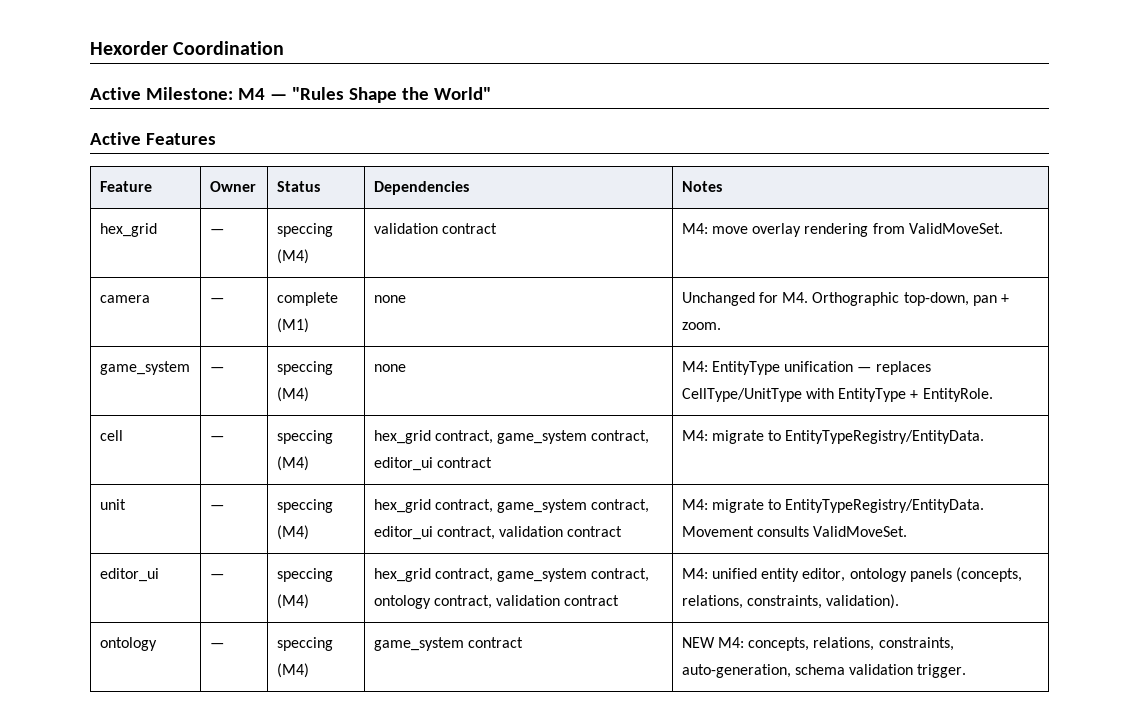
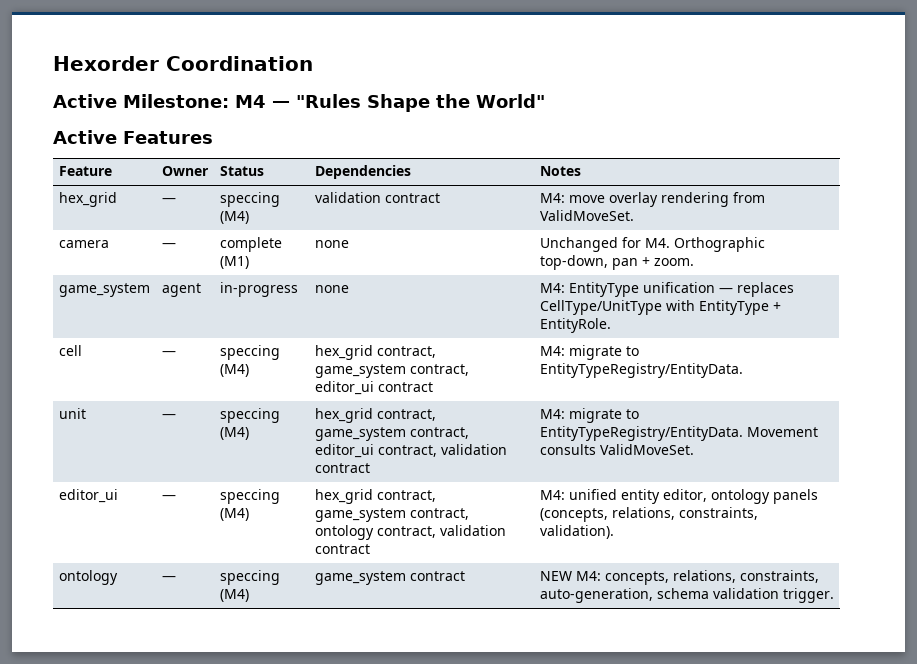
- game_system | — | speccing (M4) | none | M4: EntityType unification — replaces CellType/UnitType with EntityType + EntityRole.
+ game_system | agent | in-progress | none | M4: EntityType unification — replaces CellType/UnitType with EntityType + EntityRole.

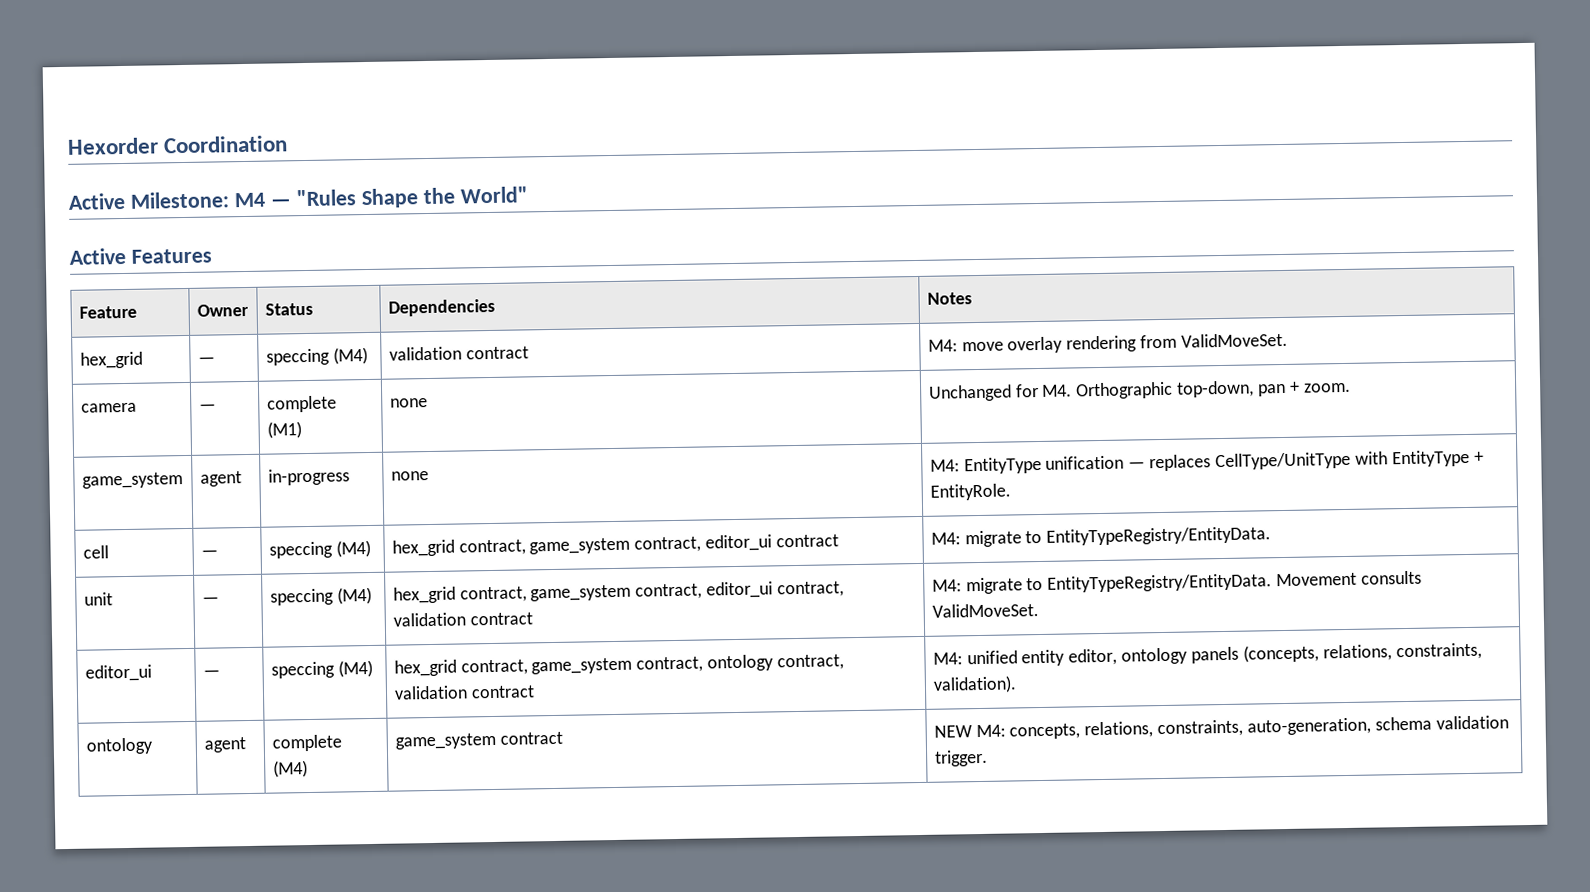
- ontology | — | speccing (M4) | game_system contract | NEW M4: concepts, relations, constraints, auto-generation, schema validation trigger.
+ ontology | agent | complete (M4) | game_system contract | NEW M4: concepts, relations, constraints, auto-generation, schema validation trigger.

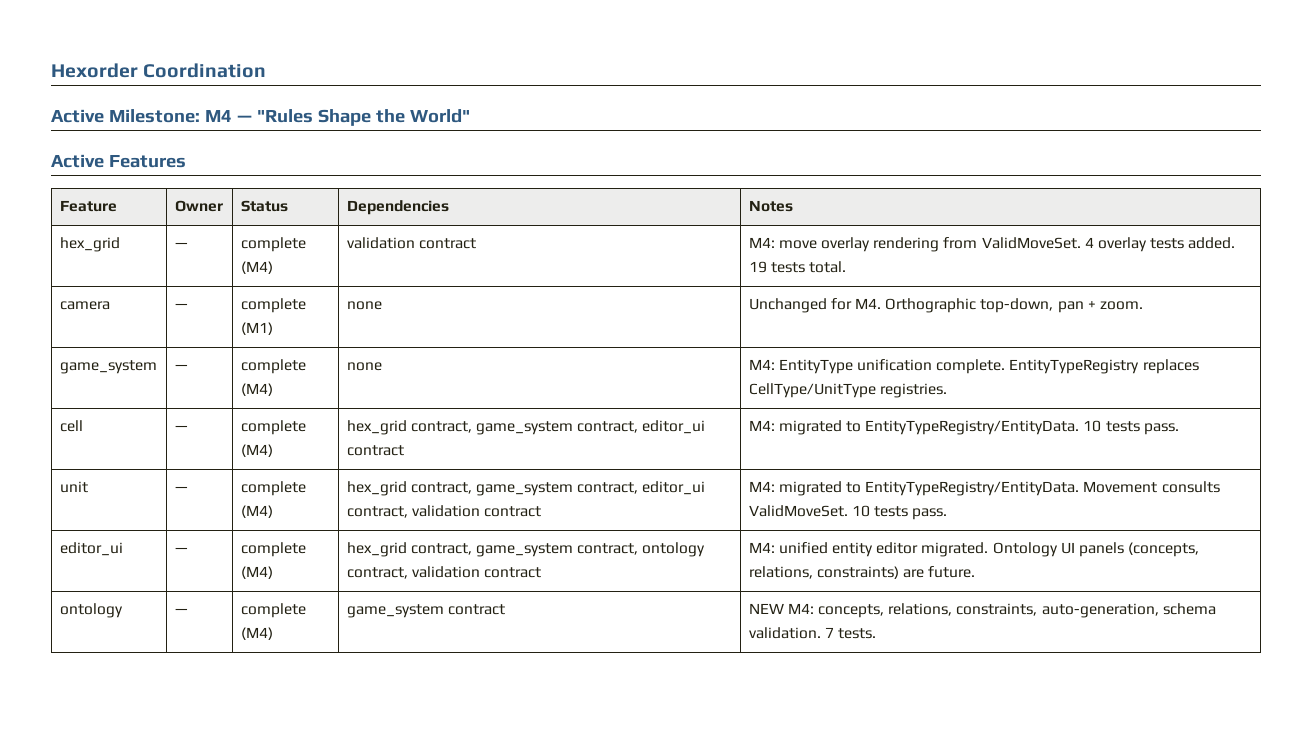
- hex_grid | — | speccing (M4) | validation contract | M4: move overlay rendering from ValidMoveSet.
+ hex_grid | — | complete (M4) | validation contract | M4: move overlay rendering from ValidMoveSet. 4 overlay tests added. 19 tests total.
- game_system | agent | in-progress | none | M4: EntityType unification — replaces CellType/UnitType with EntityType + EntityRole.
+ game_system | — | complete (M4) | none | M4: EntityType unification complete. EntityTypeRegistry replaces CellType/UnitType registries.
- cell | — | speccing (M4) | hex_grid contract, game_system contract, editor_ui contract | M4: migrate to EntityTypeRegistry/EntityData.
+ cell | — | complete (M4) | hex_grid contract, game_system contract, editor_ui contract | M4: migrated to EntityTypeRegistry/EntityData. 10 tests pass.
- unit | — | speccing (M4) | hex_grid contract, game_system contract, editor_ui contract, validation contract | M4: migrate to EntityTypeRegistry/EntityData. Movement consults ValidMoveSet.
+ unit | — | complete (M4) | hex_grid contract, game_system contract, editor_ui contract, validation contract | M4: migrated to EntityTypeRegistry/EntityData. Movement consults ValidMoveSet. 10 tests pass.
- editor_ui | — | speccing (M4) | hex_grid contract, game_system contract, ontology contract, validation contract | M4: unified entity editor, ontology panels (concepts, relations, constraints, validation).
+ editor_ui | — | complete (M4) | hex_grid contract, game_system contract, ontology contract, validation contract | M4: unified entity editor migrated. Ontology UI panels (concepts, relations, constraints) are future.
- ontology | agent | complete (M4) | game_system contract | NEW M4: concepts, relations, constraints, auto-generation, schema validation trigger.
+ ontology | — | complete (M4) | game_system contract | NEW M4: concepts, relations, constraints, auto-generation, schema validation. 7 tests.

